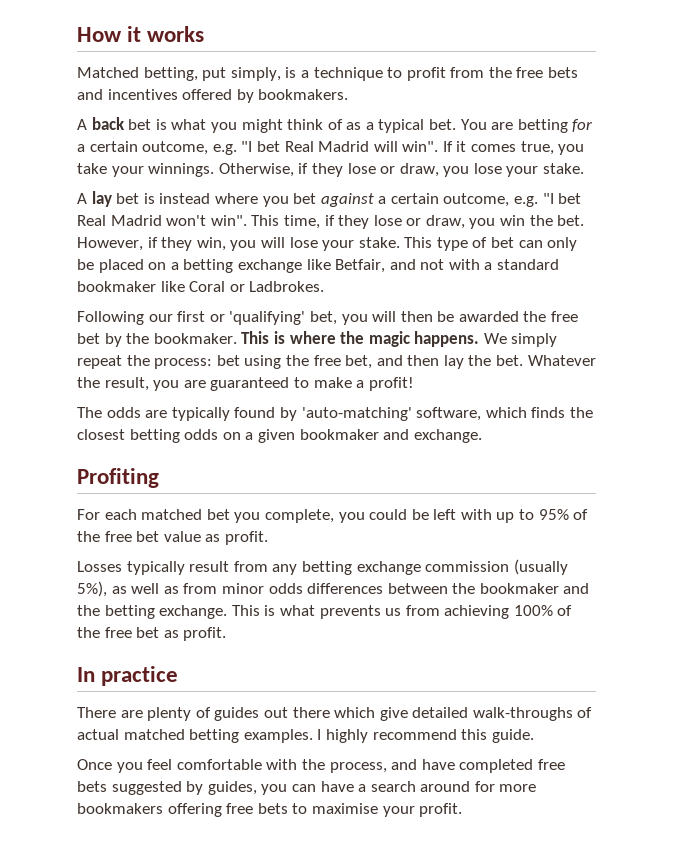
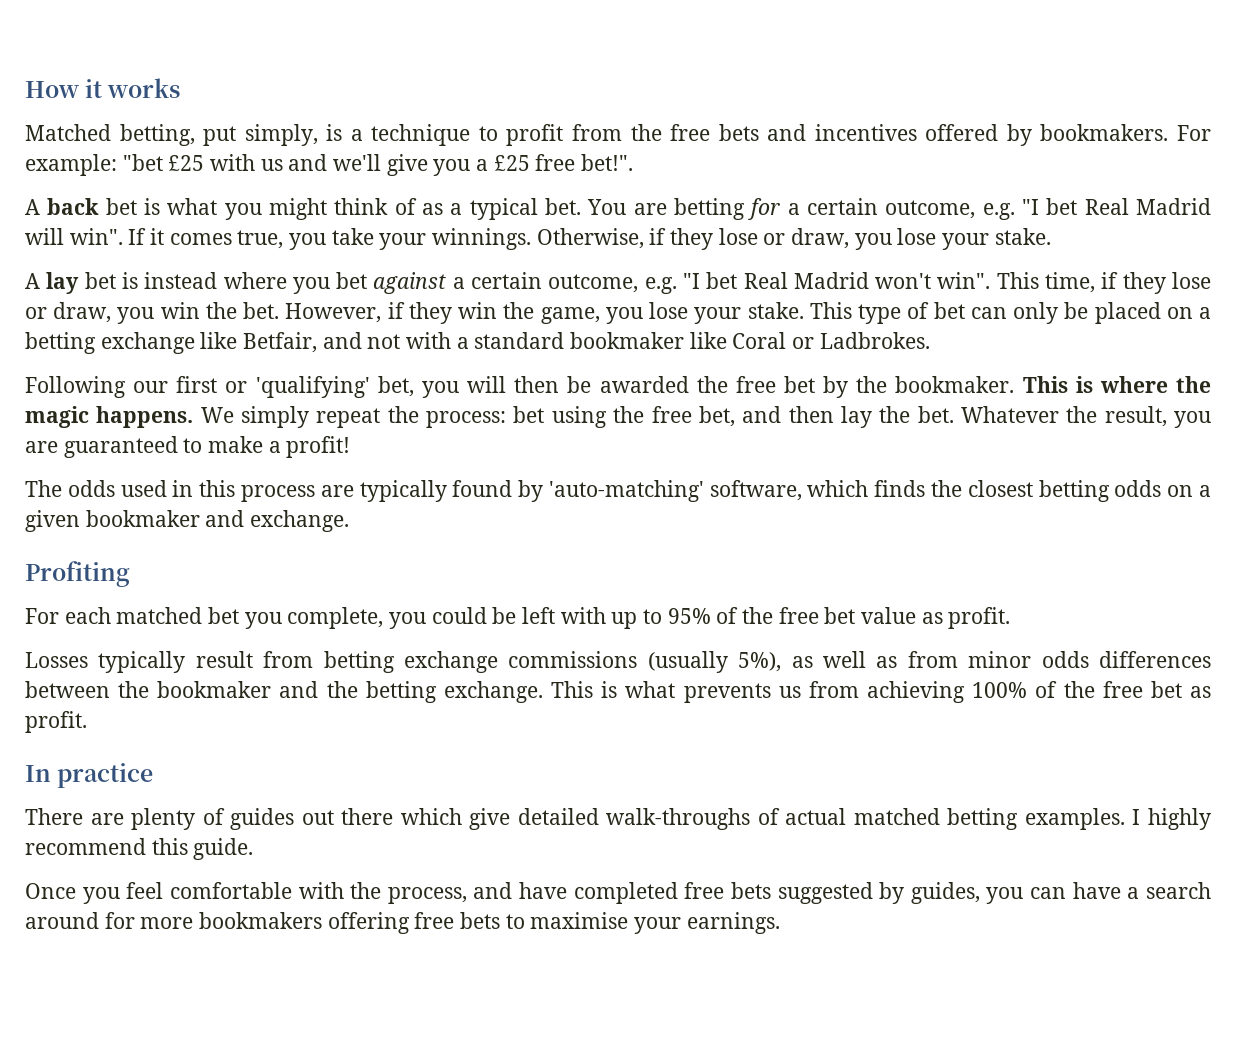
+ For example: "bet £25 with us and we'll give you a £25 free bet!".
- However, if they win, you will lose your stake.
+ However, if they win the game, you lose your stake.
- The odds are typically found by 'auto-matching' software, which finds the closest betting odds on a given bookmaker and exchange.
+ The odds used in this process are typically found by 'auto-matching' software, which finds the closest betting odds on a given bookmaker and exchange.
- Losses typically result from any betting exchange commission (usually 5%), as well as from minor odds differences between the bookmaker and the betting exchange.
+ Losses typically result from betting exchange commissions (usually 5%), as well as from minor odds differences between the bookmaker and the betting exchange.
- Once you feel comfortable with the process, and have completed free bets suggested by guides, you can have a search around for more bookmakers offering free bets to maximise your profit.
+ Once you feel comfortable with the process, and have completed free bets suggested by guides, you can have a search around for more bookmakers offering free bets to maximise your earnings.

